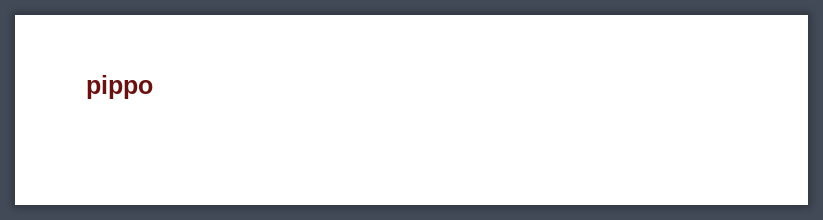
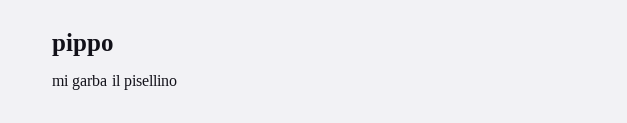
+ mi garba il pisellino

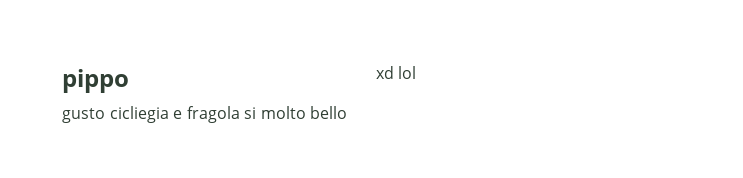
- mi garba il pisellino
+ gusto cicliegia e fragola si molto bello xd lol

